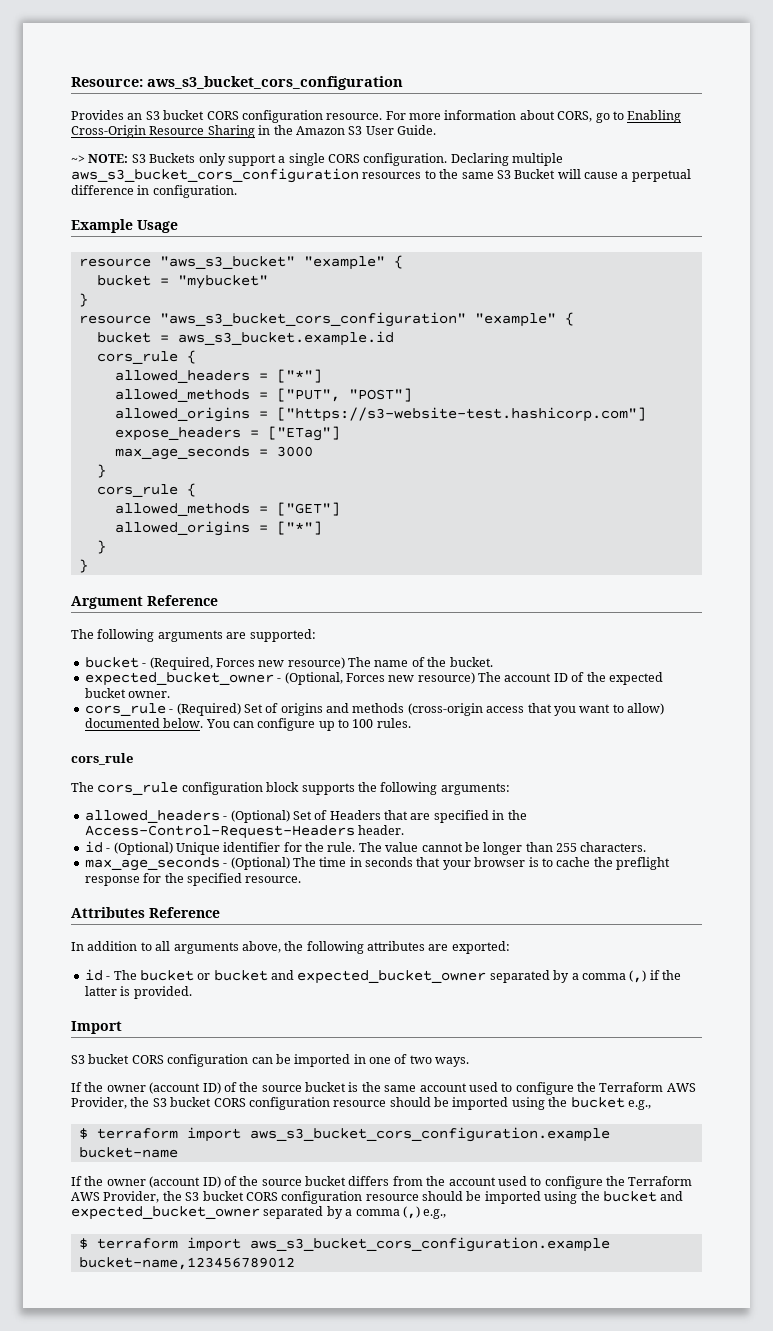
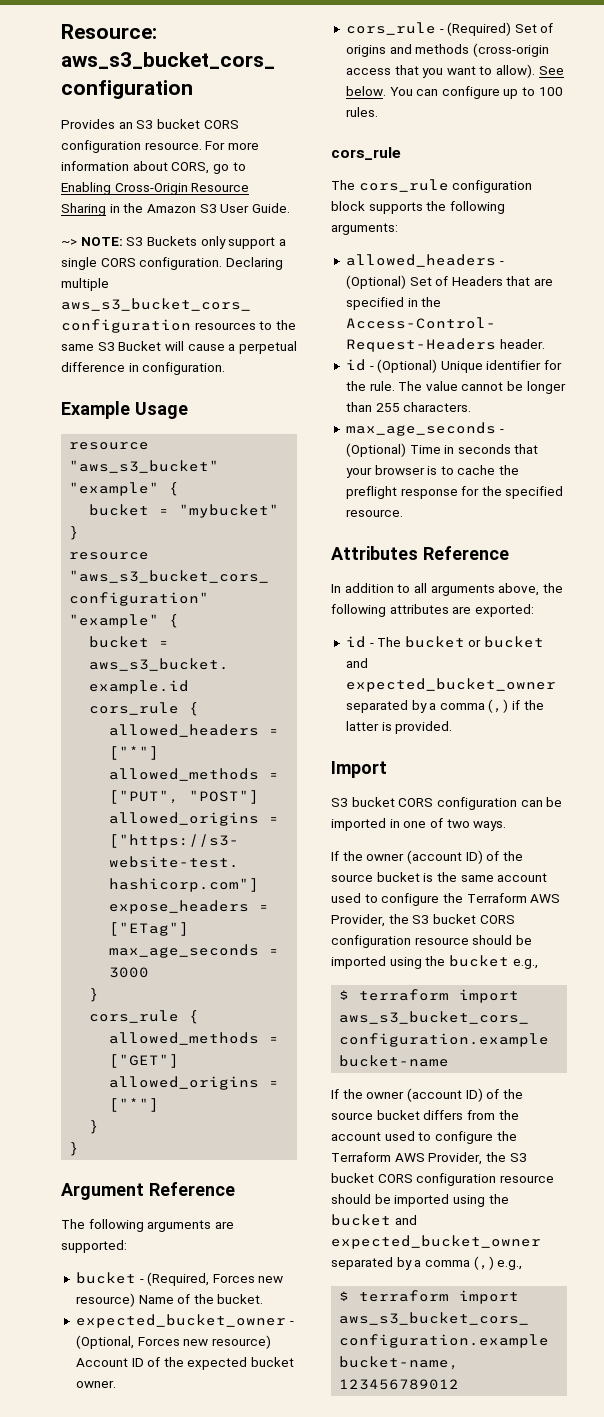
- bucket - (Required, Forces new resource) The name of the bucket.
+ bucket - (Required, Forces new resource) Name of the bucket.
- expected_bucket_owner - (Optional, Forces new resource) The account ID of the expected bucket owner.
+ expected_bucket_owner - (Optional, Forces new resource) Account ID of the expected bucket owner.
- cors_rule - (Required) Set of origins and methods (cross-origin access that you want to allow) documented below.
+ cors_rule - (Required) Set of origins and methods (cross-origin access that you want to allow). See below.
- max_age_seconds - (Optional) The time in seconds that your browser is to cache the preflight response for the specified resource.
+ max_age_seconds - (Optional) Time in seconds that your browser is to cache the preflight response for the specified resource.

